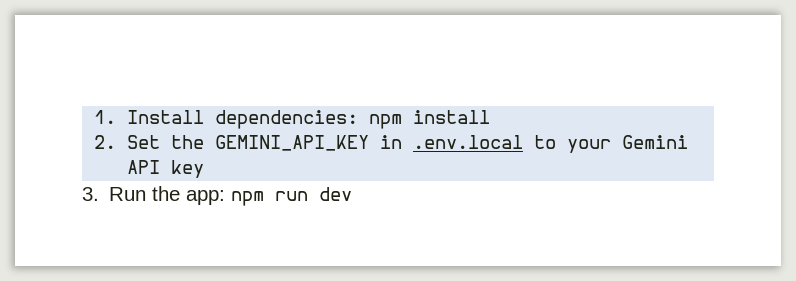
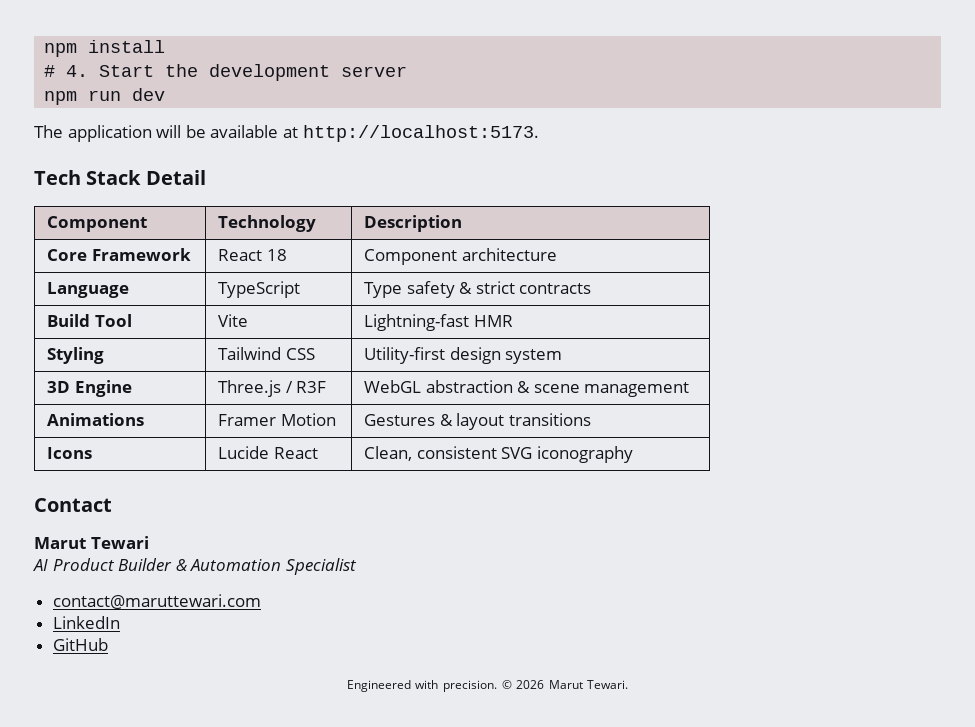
- 1. Install dependencies: npm install
+ npm install
- 2. Set the GEMINI_API_KEY in .env.local to your Gemini API key
- 3. Run the app: npm run dev
+ # 4. Start the development server
+ npm run dev
+ The application will be available at http://localhost:5173.
+ Tech Stack Detail
+ Component | Technology | Description
+ Core Framework | React 18 | Component architecture
+ Language | TypeScript | Type safety & strict contracts
+ Build Tool | Vite | Lightning-fast HMR
+ Styling | Tailwind CSS | Utility-first design system
+ 3D Engine | Three.js / R3F | WebGL abstraction & scene management
+ Animations | Framer Motion | Gestures & layout transitions
+ Icons | Lucide React | Clean, consistent SVG iconography
+ Contact
+ Marut Tewari
+ AI Product Builder & Automation Specialist
+ contact@maruttewari.com
+ LinkedIn
+ GitHub
+ Engineered with precision. © 2026 Marut Tewari.

